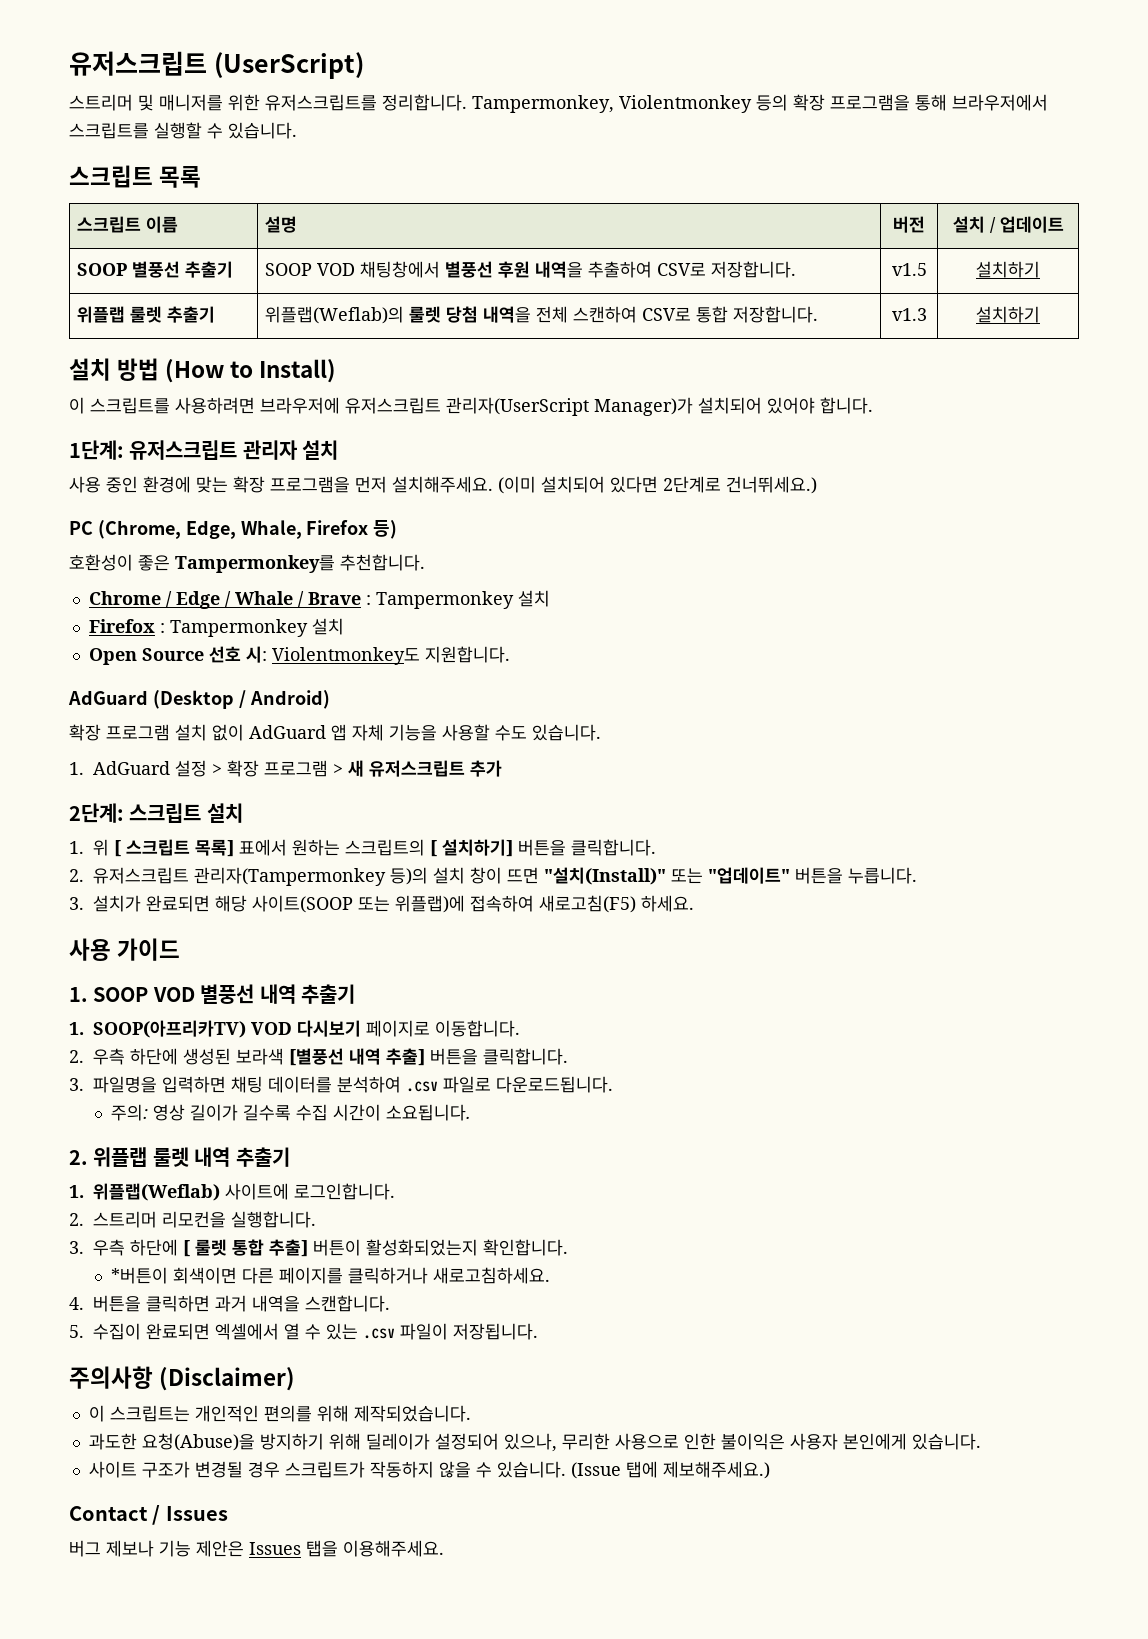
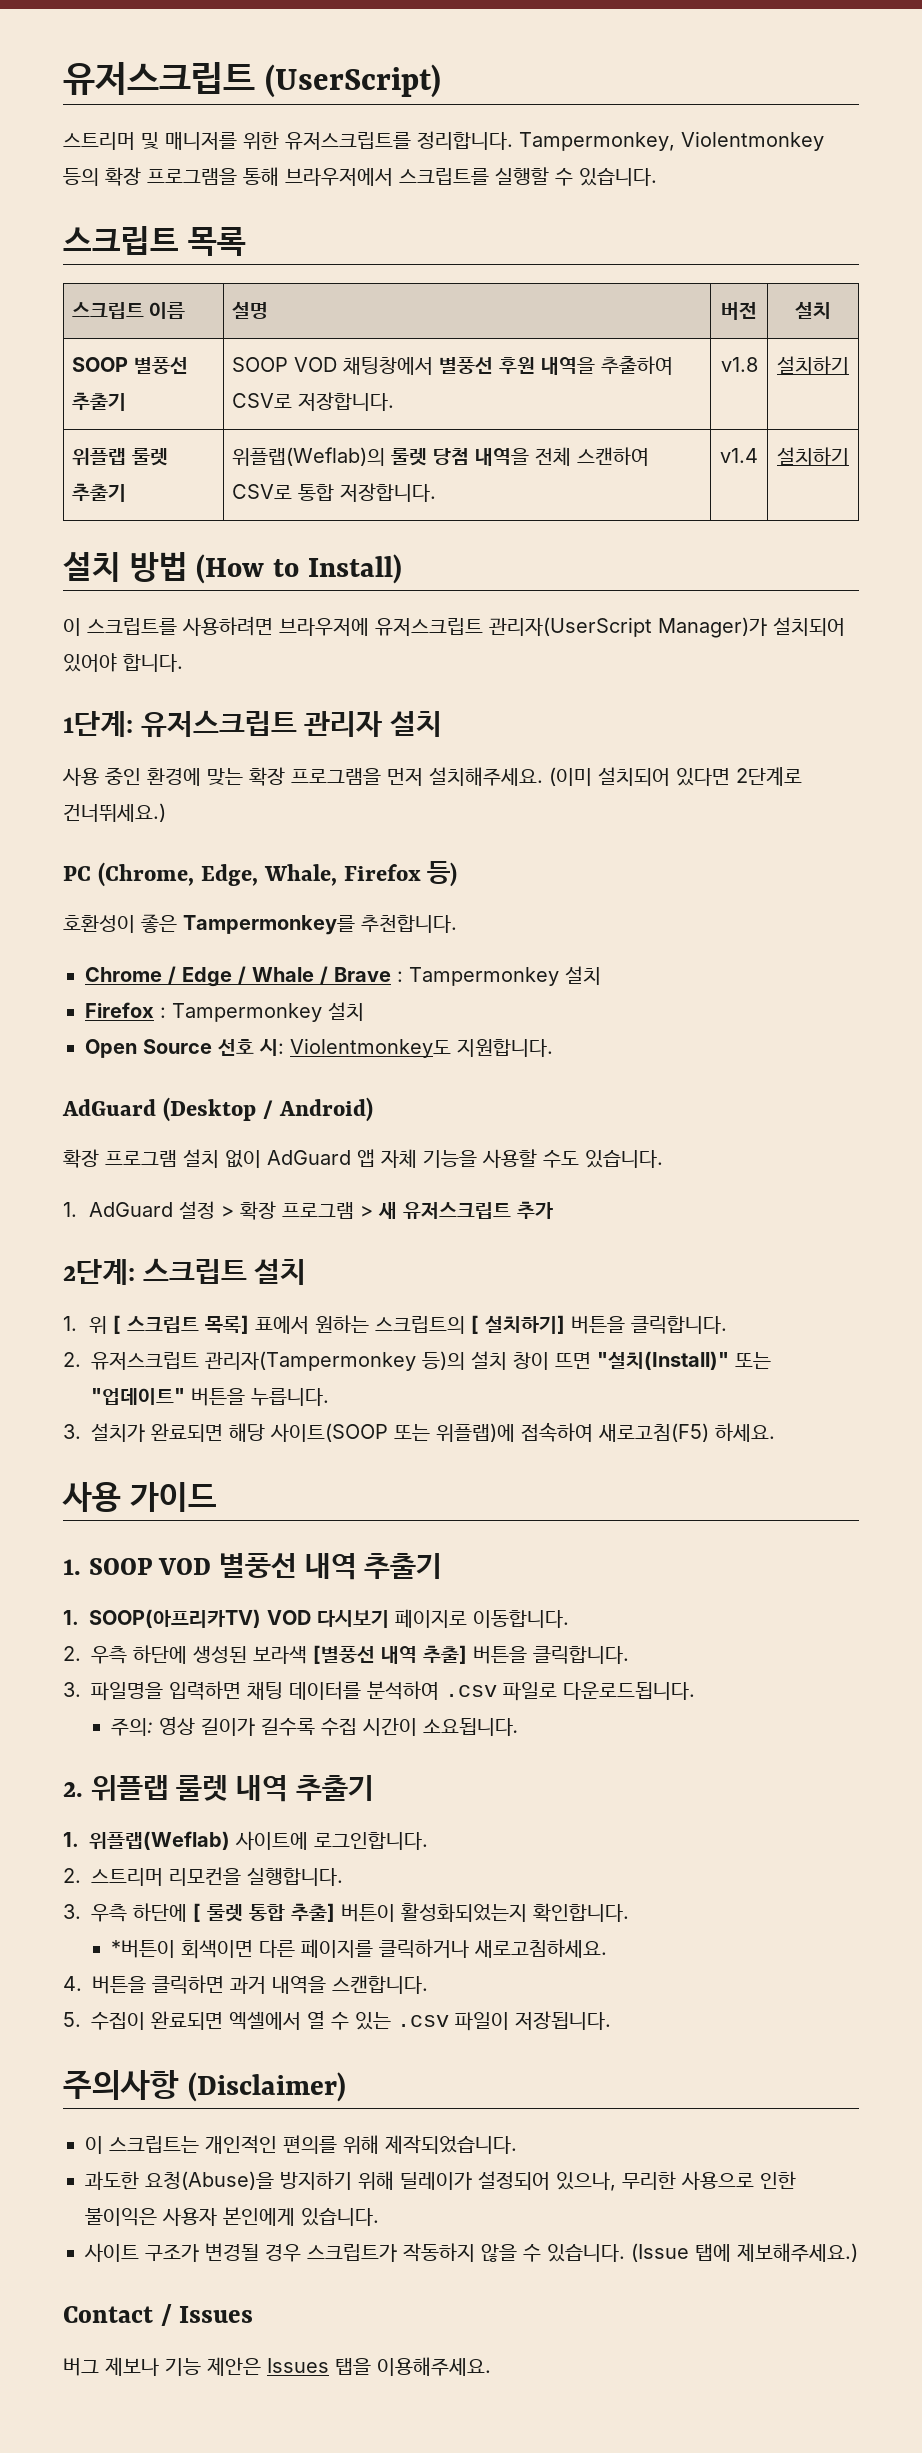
- 스크립트 이름 | 설명 | 버전 | 설치 / 업데이트
+ 스크립트 이름 | 설명 | 버전 | 설치
- SOOP 별풍선 추출기 | SOOP VOD 채팅창에서 별풍선 후원 내역을 추출하여 CSV로 저장합니다. | v1.5 | 설치하기
+ SOOP 별풍선 추출기 | SOOP VOD 채팅창에서 별풍선 후원 내역을 추출하여 CSV로 저장합니다. | v1.8 | 설치하기
- 위플랩 룰렛 추출기 | 위플랩(Weflab)의 룰렛 당첨 내역을 전체 스캔하여 CSV로 통합 저장합니다. | v1.3 | 설치하기
+ 위플랩 룰렛 추출기 | 위플랩(Weflab)의 룰렛 당첨 내역을 전체 스캔하여 CSV로 통합 저장합니다. | v1.4 | 설치하기

